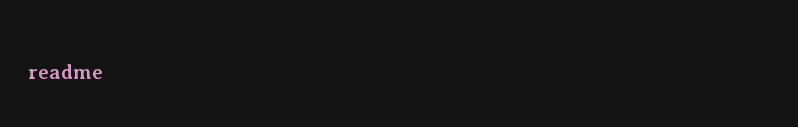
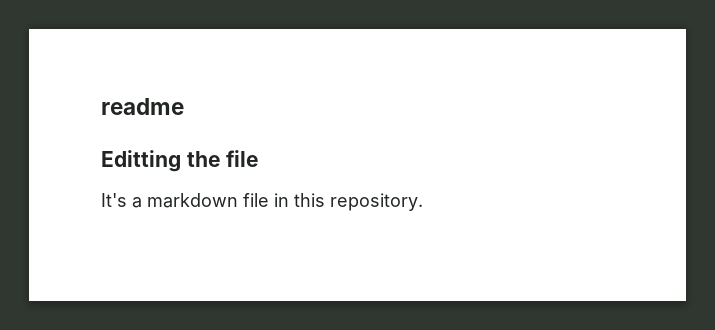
+ Editting the file
+ It's a markdown file in this repository.

